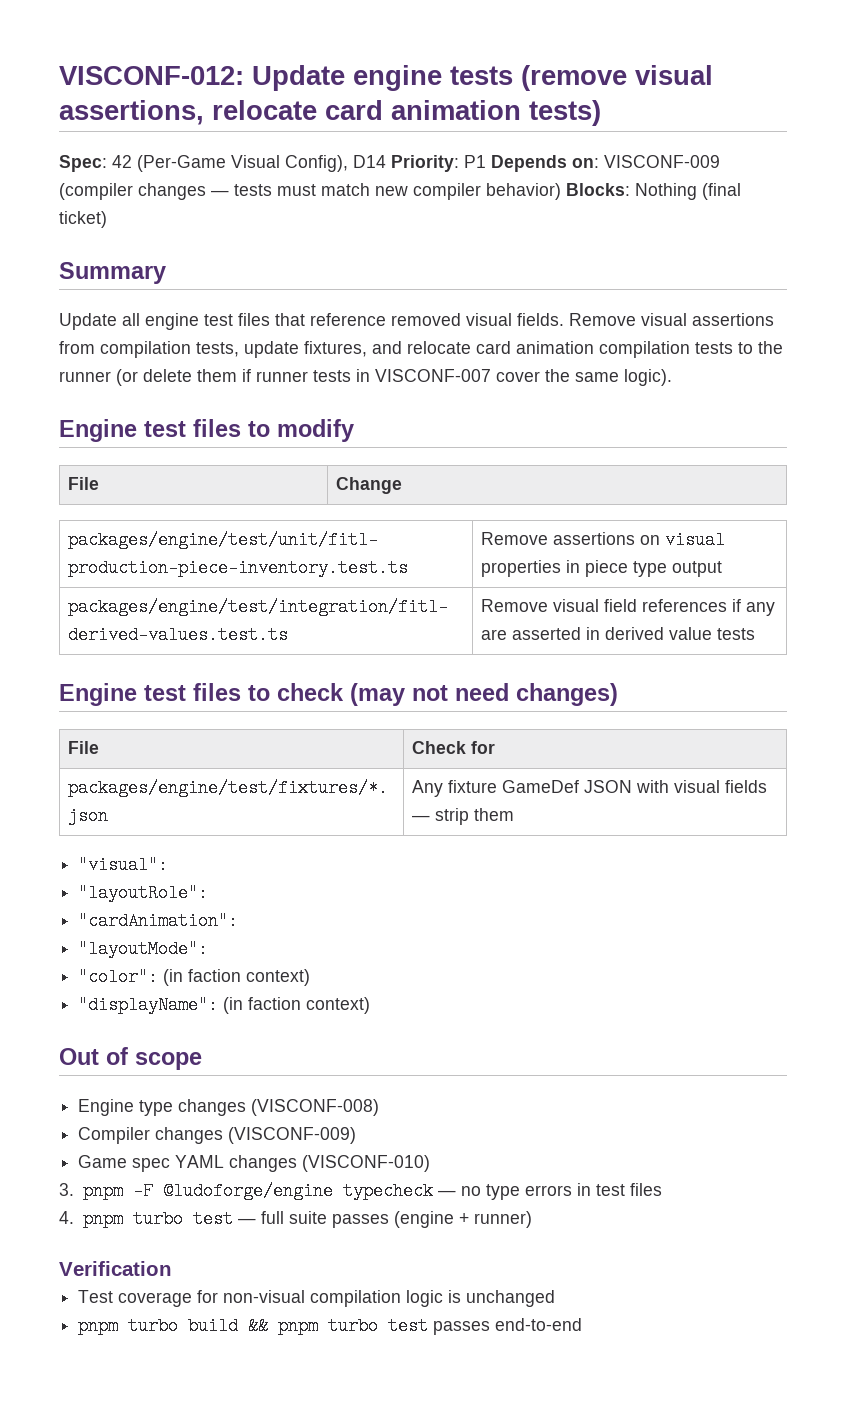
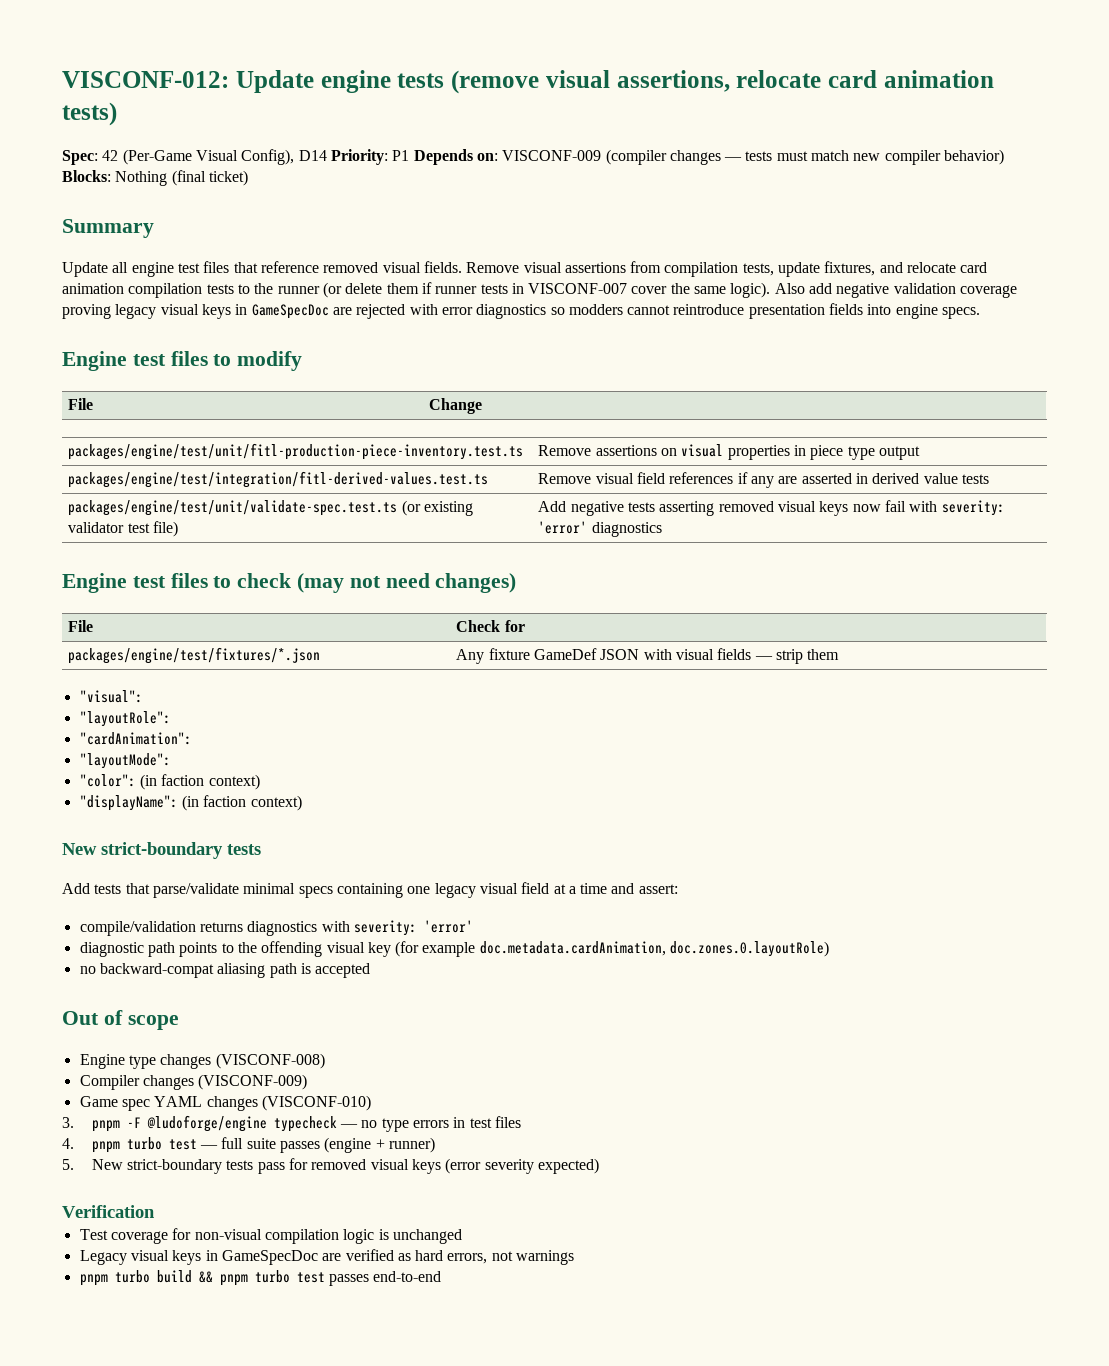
+ Also add negative validation coverage proving legacy visual keys in GameSpecDoc are rejected with error diagnostics so modders cannot reintroduce presentation fields into engine specs.
+ packages/engine/test/unit/validate-spec.test.ts (or existing validator test file) | Add negative tests asserting removed visual keys now fail with severity: 'error' diagnostics
  "displayName": (in faction context)
+ New strict-boundary tests
+ Add tests that parse/validate minimal specs containing one legacy visual field at a time and assert:
+ compile/validation returns diagnostics with severity: 'error'
+ diagnostic path points to the offending visual key (for example doc.metadata.cardAnimation, doc.zones.0.layoutRole)
+ no backward-compat aliasing path is accepted
+ 5. New strict-boundary tests pass for removed visual keys (error severity expected)
+ Legacy visual keys in GameSpecDoc are verified as hard errors, not warnings

